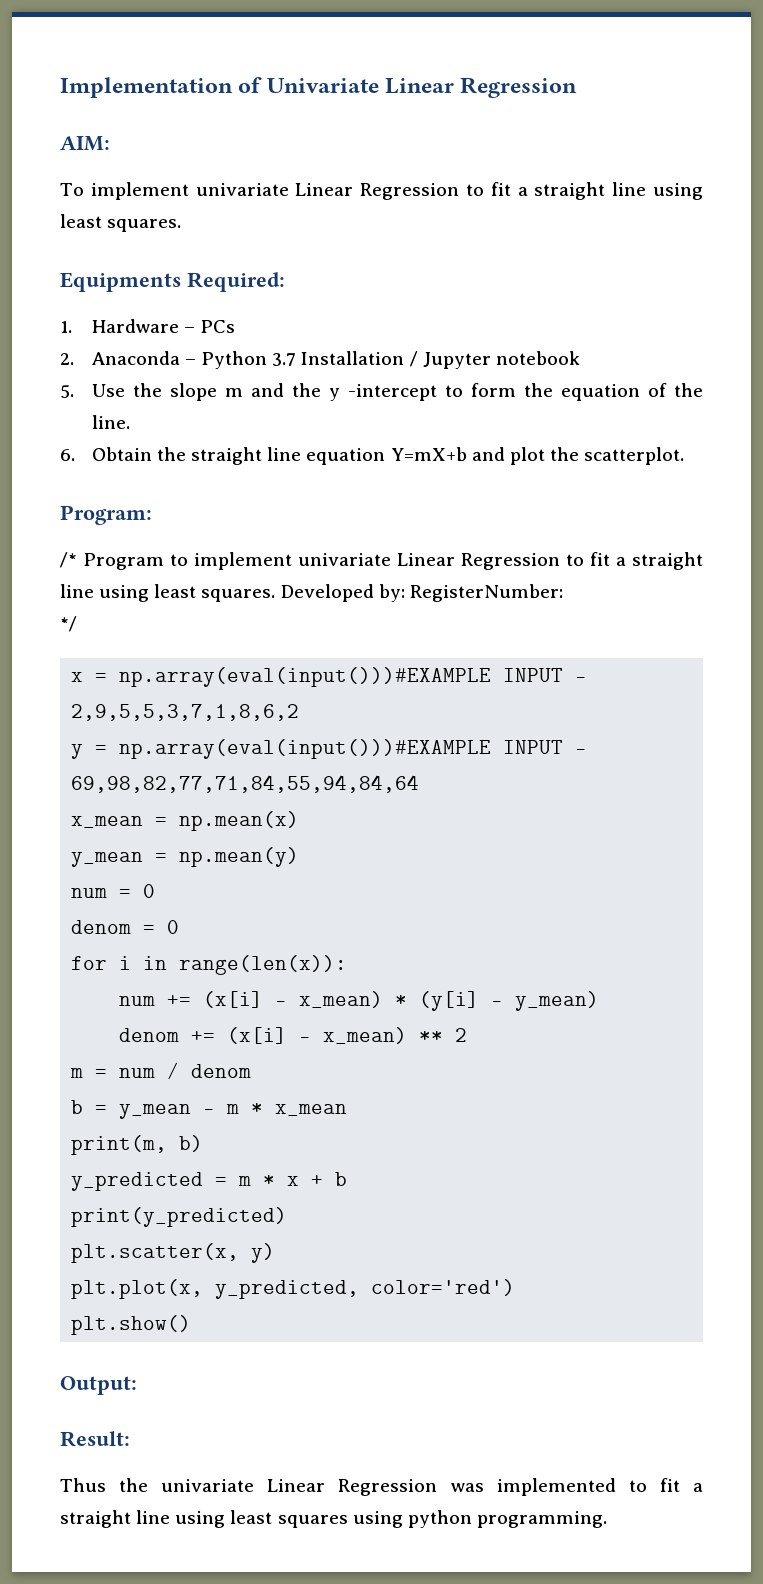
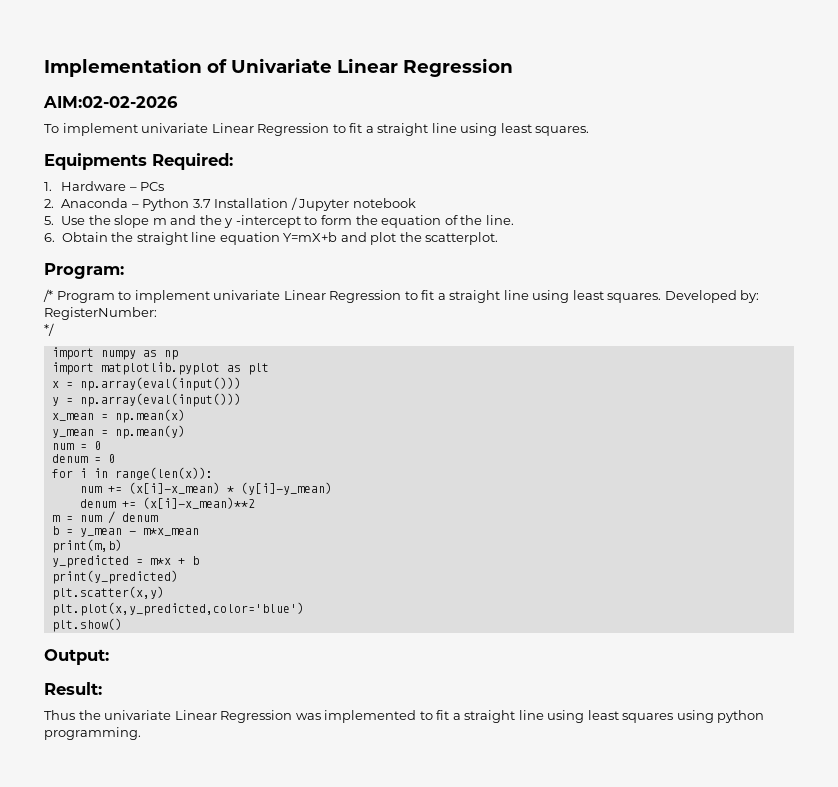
- AIM:
+ AIM:02-02-2026
- x = np.array(eval(input()))#EXAMPLE INPUT - 2,9,5,5,3,7,1,8,6,2
- y = np.array(eval(input()))#EXAMPLE INPUT - 69,98,82,77,71,84,55,94,84,64
+ import numpy as np
+ import matplotlib.pyplot as plt
+ x = np.array(eval(input()))
+ y = np.array(eval(input()))
- denom = 0
+ denum = 0
- num += (x[i] - x_mean) * (y[i] - y_mean)
- denom += (x[i] - x_mean) ** 2
+ num += (x[i]-x_mean) * (y[i]-y_mean)
+ denum += (x[i]-x_mean)**2
- m = num / denom
+ m = num / denum
- b = y_mean - m * x_mean
- print(m, b)
+ b = y_mean - m*x_mean
+ print(m,b)
- y_predicted = m * x + b
+ y_predicted = m*x + b
- plt.scatter(x, y)
- plt.plot(x, y_predicted, color='red')
+ plt.scatter(x,y)
+ plt.plot(x,y_predicted,color='blue')

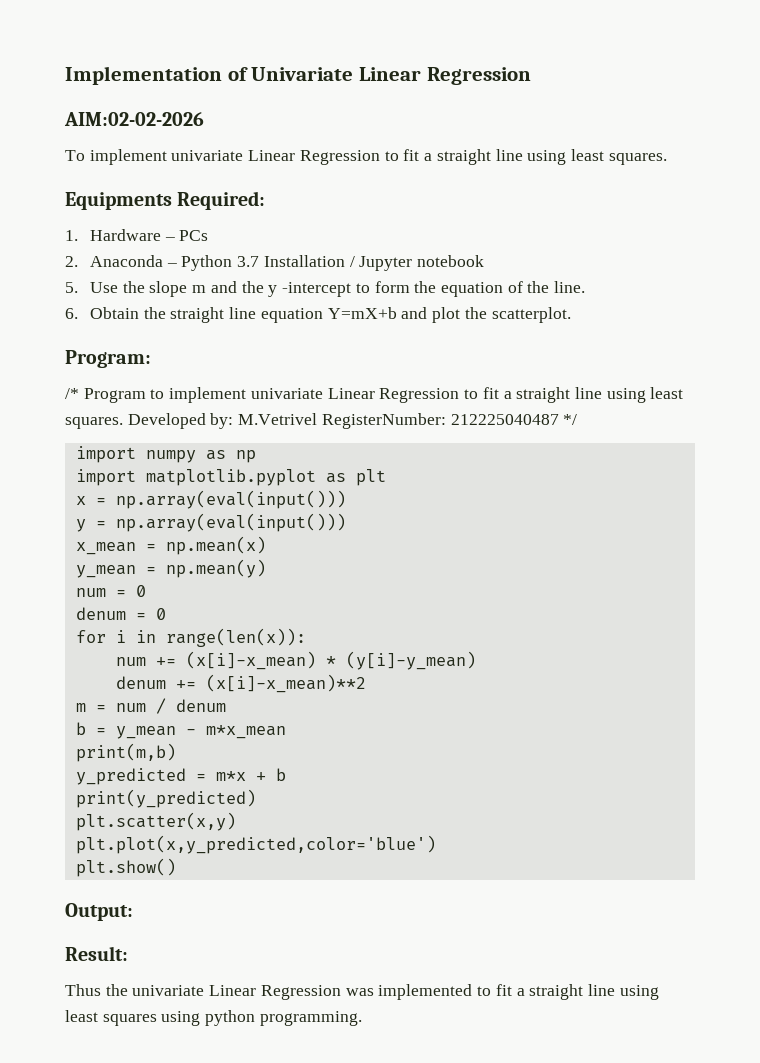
- Developed by: RegisterNumber:
- */
+ Developed by: M.Vetrivel RegisterNumber: 212225040487 */

